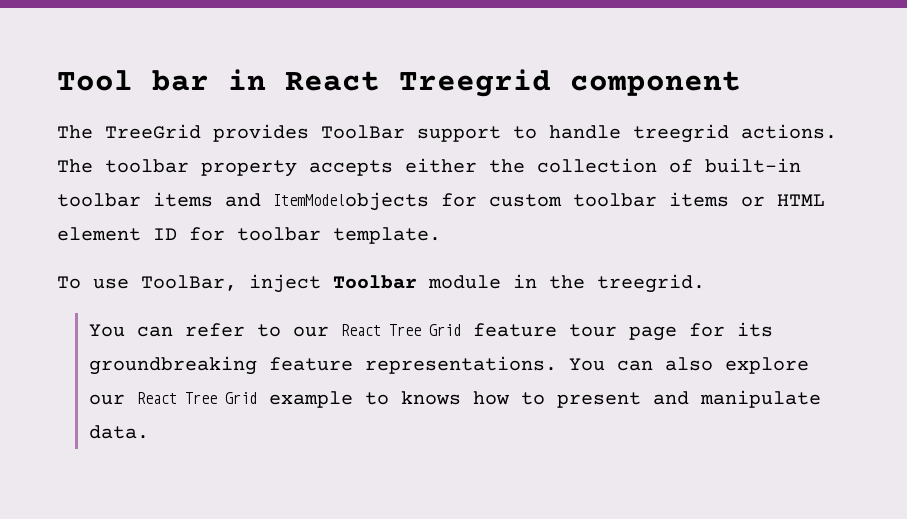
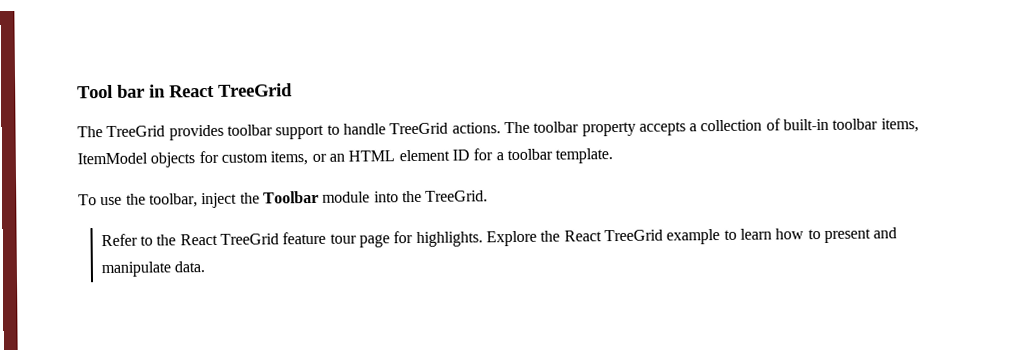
- Tool bar in React Treegrid component
+ Tool bar in React TreeGrid
- The TreeGrid provides ToolBar support to handle treegrid actions.
+ The TreeGrid provides toolbar support to handle TreeGrid actions.
- The toolbar property accepts either the collection of built-in toolbar items and ItemModelobjects for custom toolbar items or HTML element ID for toolbar template.
+ The toolbar property accepts a collection of built-in toolbar items, ItemModel objects for custom items, or an HTML element ID for a toolbar template.
- To use ToolBar, inject Toolbar module in the treegrid.
- You can refer to our React Tree Grid feature tour page for its groundbreaking feature representations. You can also explore our React Tree Grid example to knows how to present and manipulate data.
+ To use the toolbar, inject the Toolbar module into the TreeGrid.
+ Refer to the React TreeGrid feature tour page for highlights. Explore the React TreeGrid example to learn how to present and manipulate data.

